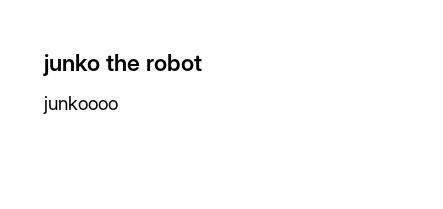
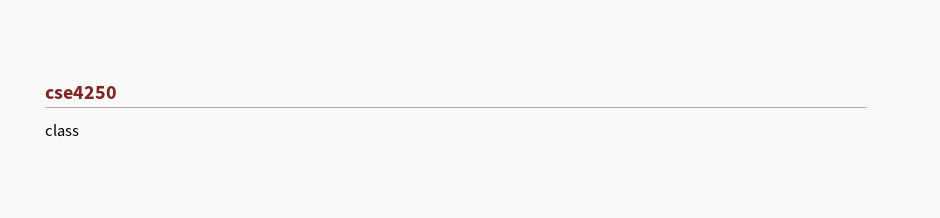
- junko the robot
- junkoooo
+ cse4250
+ class

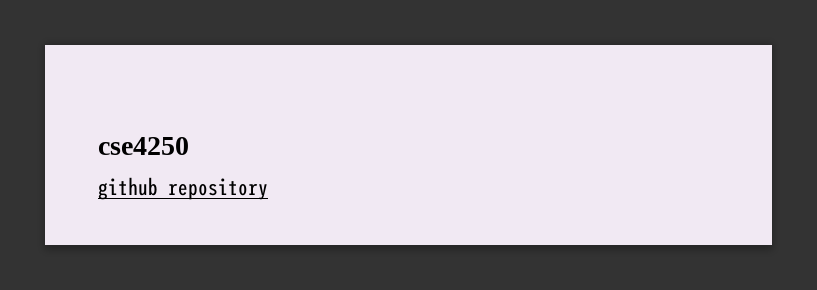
- class
+ github repository

